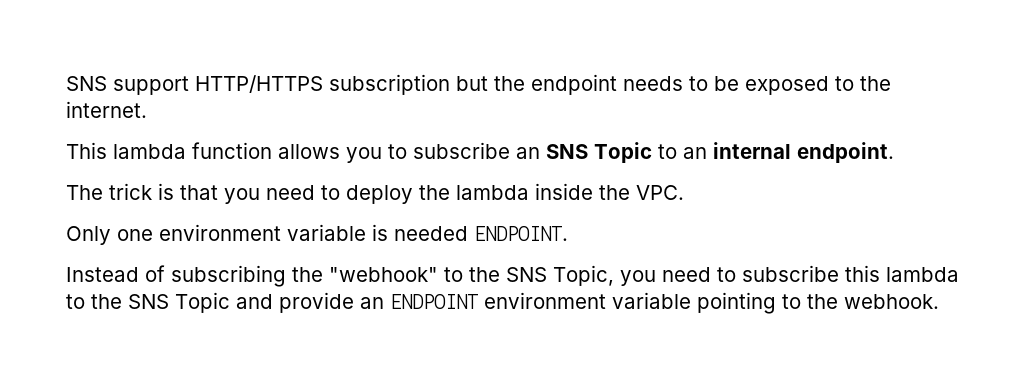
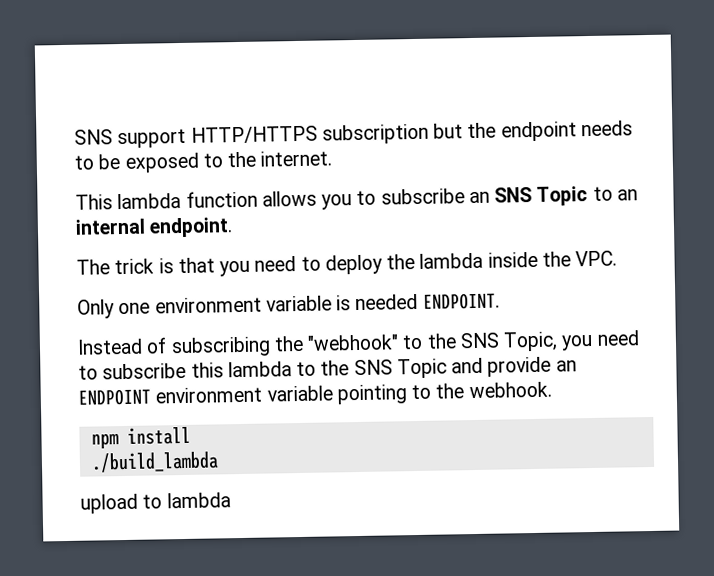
+ npm install
+ ./build_lambda
+ upload to lambda

